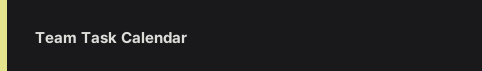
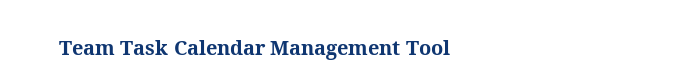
- Team Task Calendar
+ Team Task Calendar Management Tool

